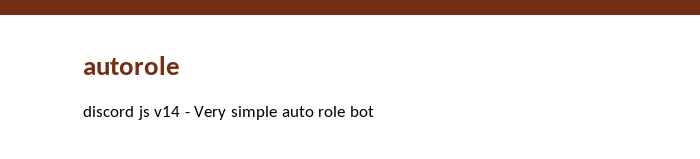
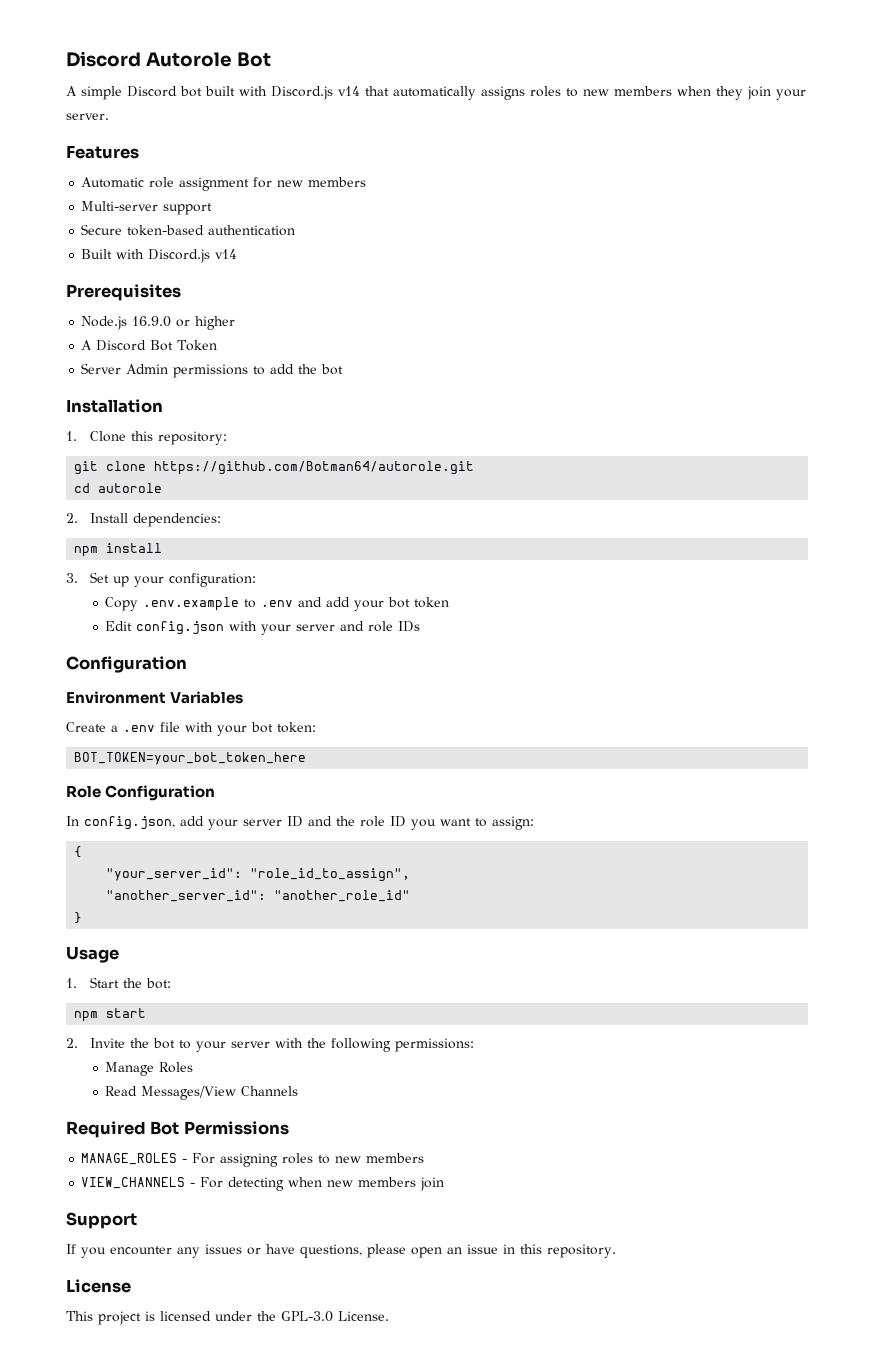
- autorole
- discord js v14 - Very simple auto role bot
+ Discord Autorole Bot
+ A simple Discord bot built with Discord.js v14 that automatically assigns roles to new members when they join your server.
+ Features
+ Automatic role assignment for new members
+ Multi-server support
+ Secure token-based authentication
+ Built with Discord.js v14
+ Prerequisites
+ Node.js 16.9.0 or higher
+ A Discord Bot Token
+ Server Admin permissions to add the bot
+ Installation
+ 1. Clone this repository:
+ git clone https://github.com/Botman64/autorole.git
+ cd autorole
+ 2. Install dependencies:
+ npm install
+ 3. Set up your configuration:
+ Copy .env.example to .env and add your bot token
+ Edit config.json with your server and role IDs
+ Configuration
+ Environment Variables
+ Create a .env file with your bot token:
+ BOT_TOKEN=your_bot_token_here
+ Role Configuration
+ In config.json, add your server ID and the role ID you want to assign:
+ {
+ "your_server_id": "role_id_to_assign",
+ "another_server_id": "another_role_id"
+ }
+ Usage
+ 1. Start the bot:
+ npm start
+ 2. Invite the bot to your server with the following permissions:
+ Manage Roles
+ Read Messages/View Channels
+ Required Bot Permissions
+ MANAGE_ROLES - For assigning roles to new members
+ VIEW_CHANNELS - For detecting when new members join
+ Support
+ If you encounter any issues or have questions, please open an issue in this repository.
+ License
+ This project is licensed under the GPL-3.0 License.

